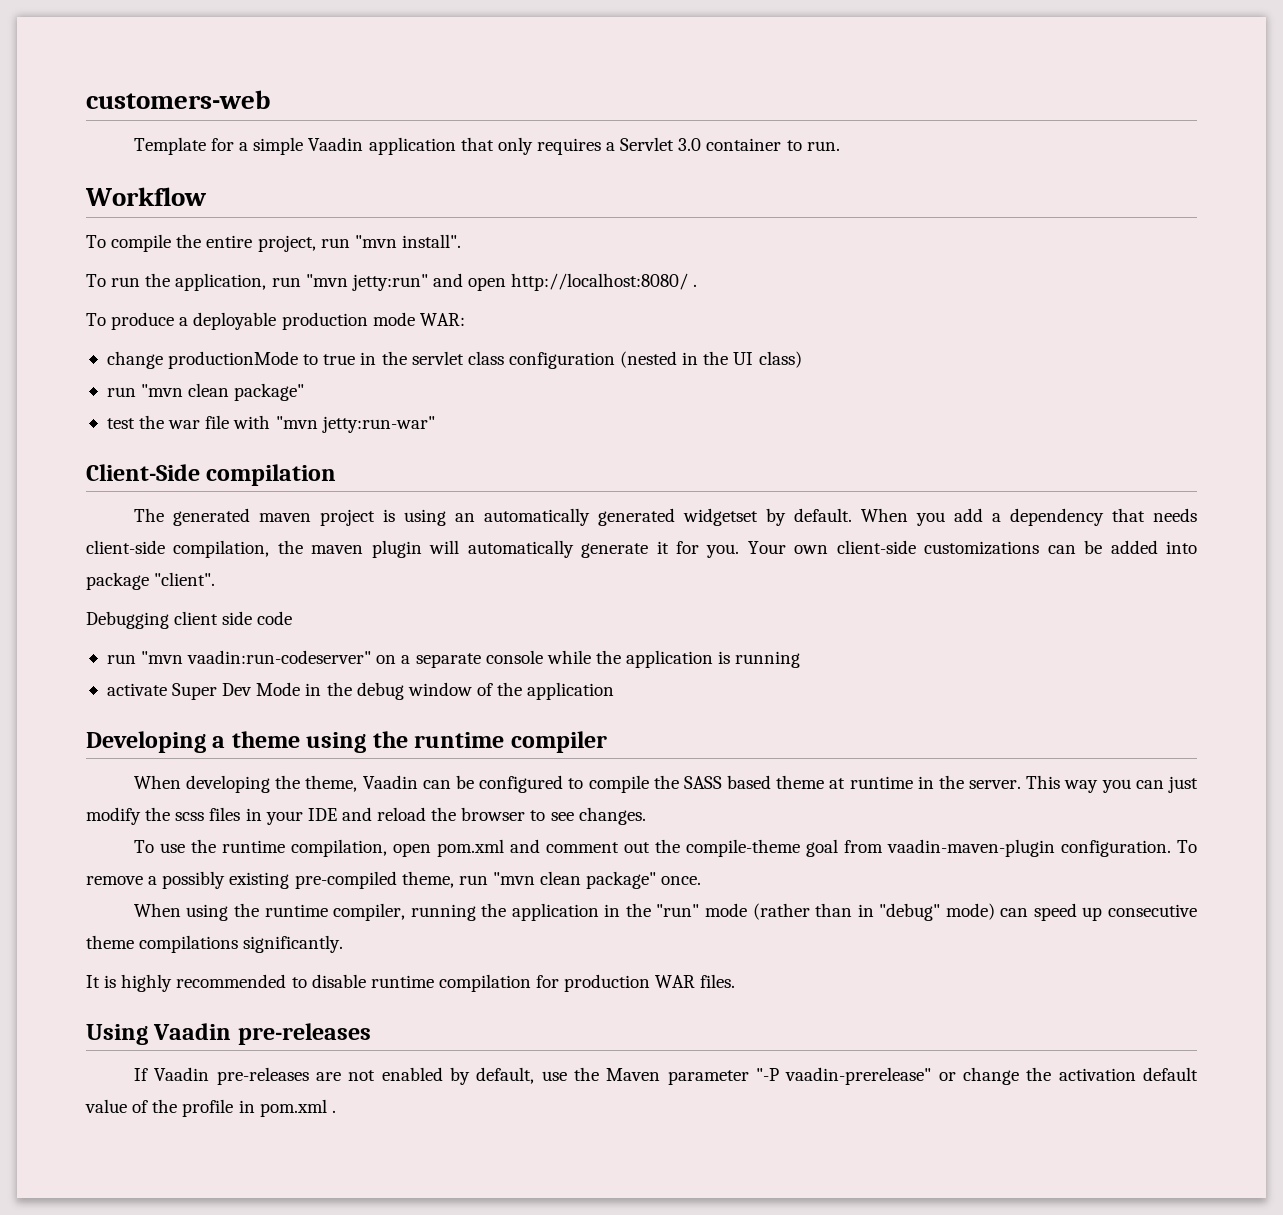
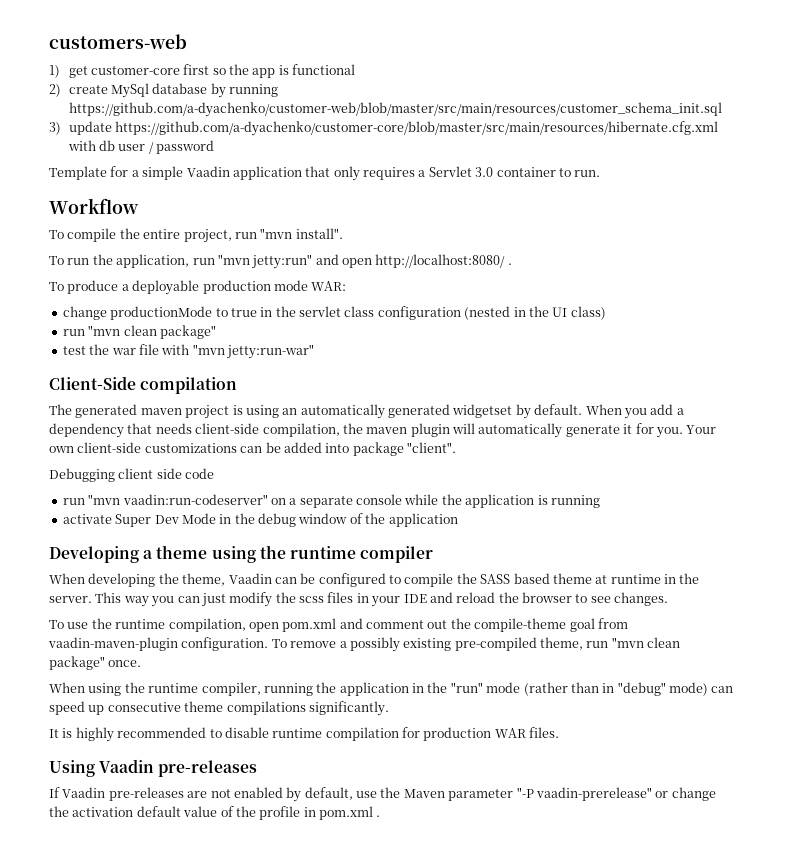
+ 1) get customer-core first so the app is functional
+ 2) create MySql database by running https://github.com/a-dyachenko/customer-web/blob/master/src/main/resources/customer_schema_init.sql
+ 3) update https://github.com/a-dyachenko/customer-core/blob/master/src/main/resources/hibernate.cfg.xml with db user / password

